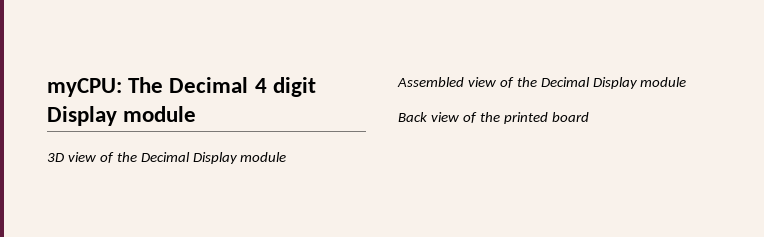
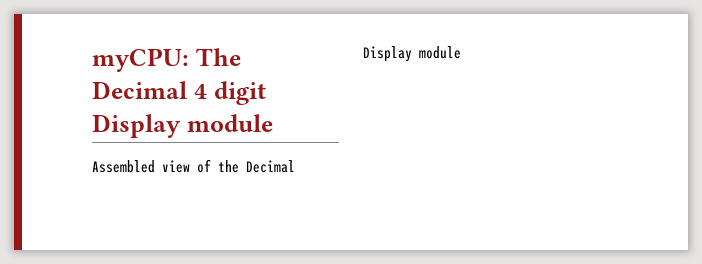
- 3D view of the Decimal Display module
- Back view of the printed board

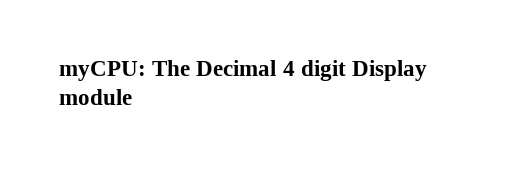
- Assembled view of the Decimal Display module

